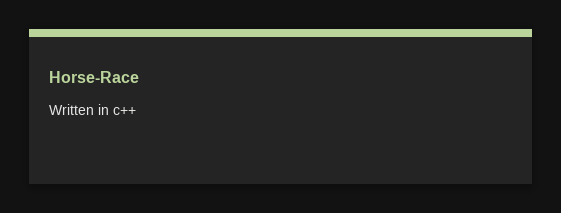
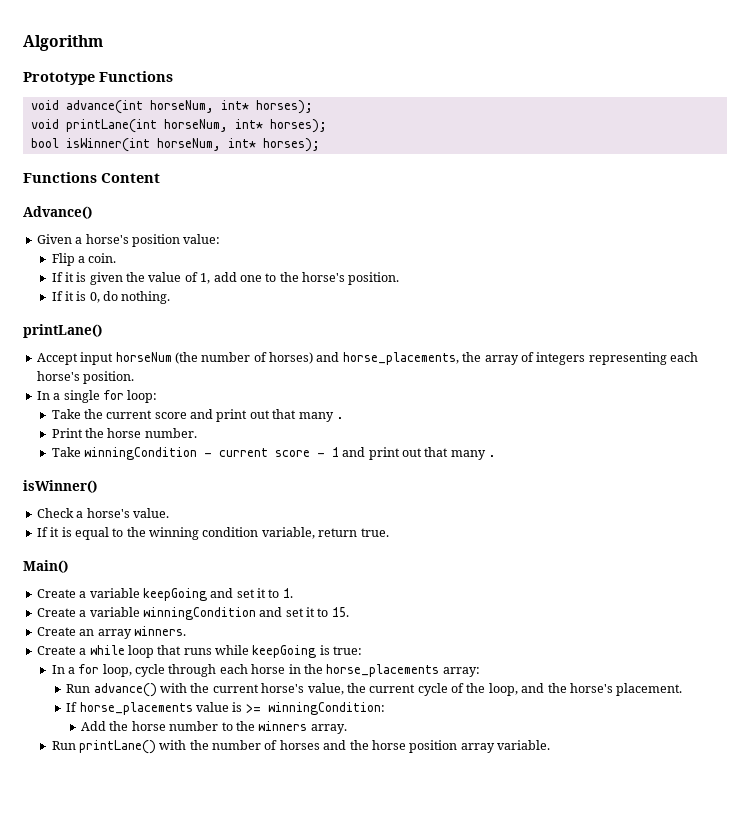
- Horse-Race
- Written in c++
+ Algorithm
+ Prototype Functions
+ void advance(int horseNum, int* horses);
+ void printLane(int horseNum, int* horses);
+ bool isWinner(int horseNum, int* horses);
+ Functions Content
+ Advance()
+ Given a horse's position value:
+ Flip a coin.
+ If it is given the value of 1, add one to the horse's position.
+ If it is 0, do nothing.
+ printLane()
+ Accept input horseNum (the number of horses) and horse_placements, the array of integers representing each horse's position.
+ In a single for loop:
+ Take the current score and print out that many .
+ Print the horse number.
+ Take winningCondition - current score - 1 and print out that many .
+ isWinner()
+ Check a horse's value.
+ If it is equal to the winning condition variable, return true.
+ Main()
+ Create a variable keepGoing and set it to 1.
+ Create a variable winningCondition and set it to 15.
+ Create an array winners.
+ Create a while loop that runs while keepGoing is true:
+ In a for loop, cycle through each horse in the horse_placements array:
+ Run advance() with the current horse's value, the current cycle of the loop, and the horse's placement.
+ If horse_placements value is >= winningCondition:
+ Add the horse number to the winners array.
+ Run printLane() with the number of horses and the horse position array variable.

